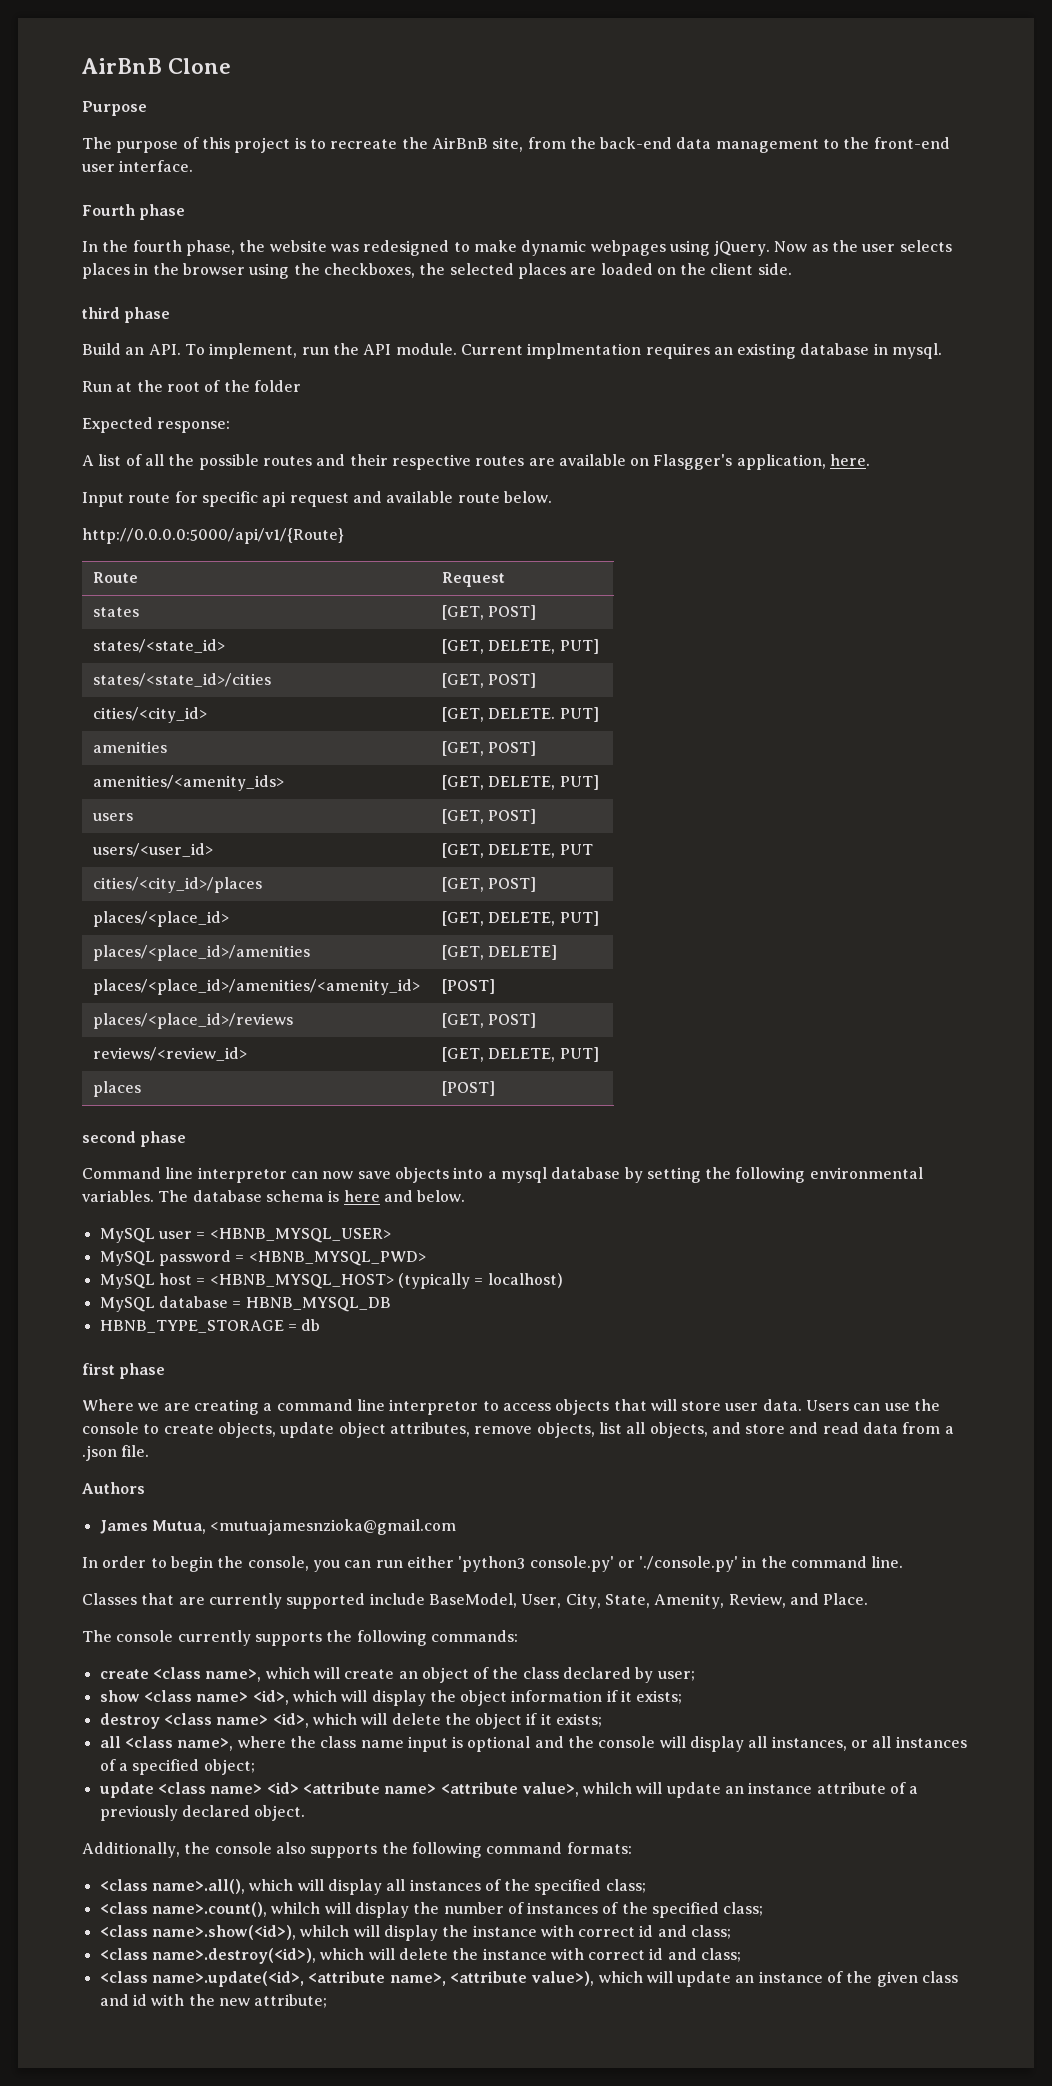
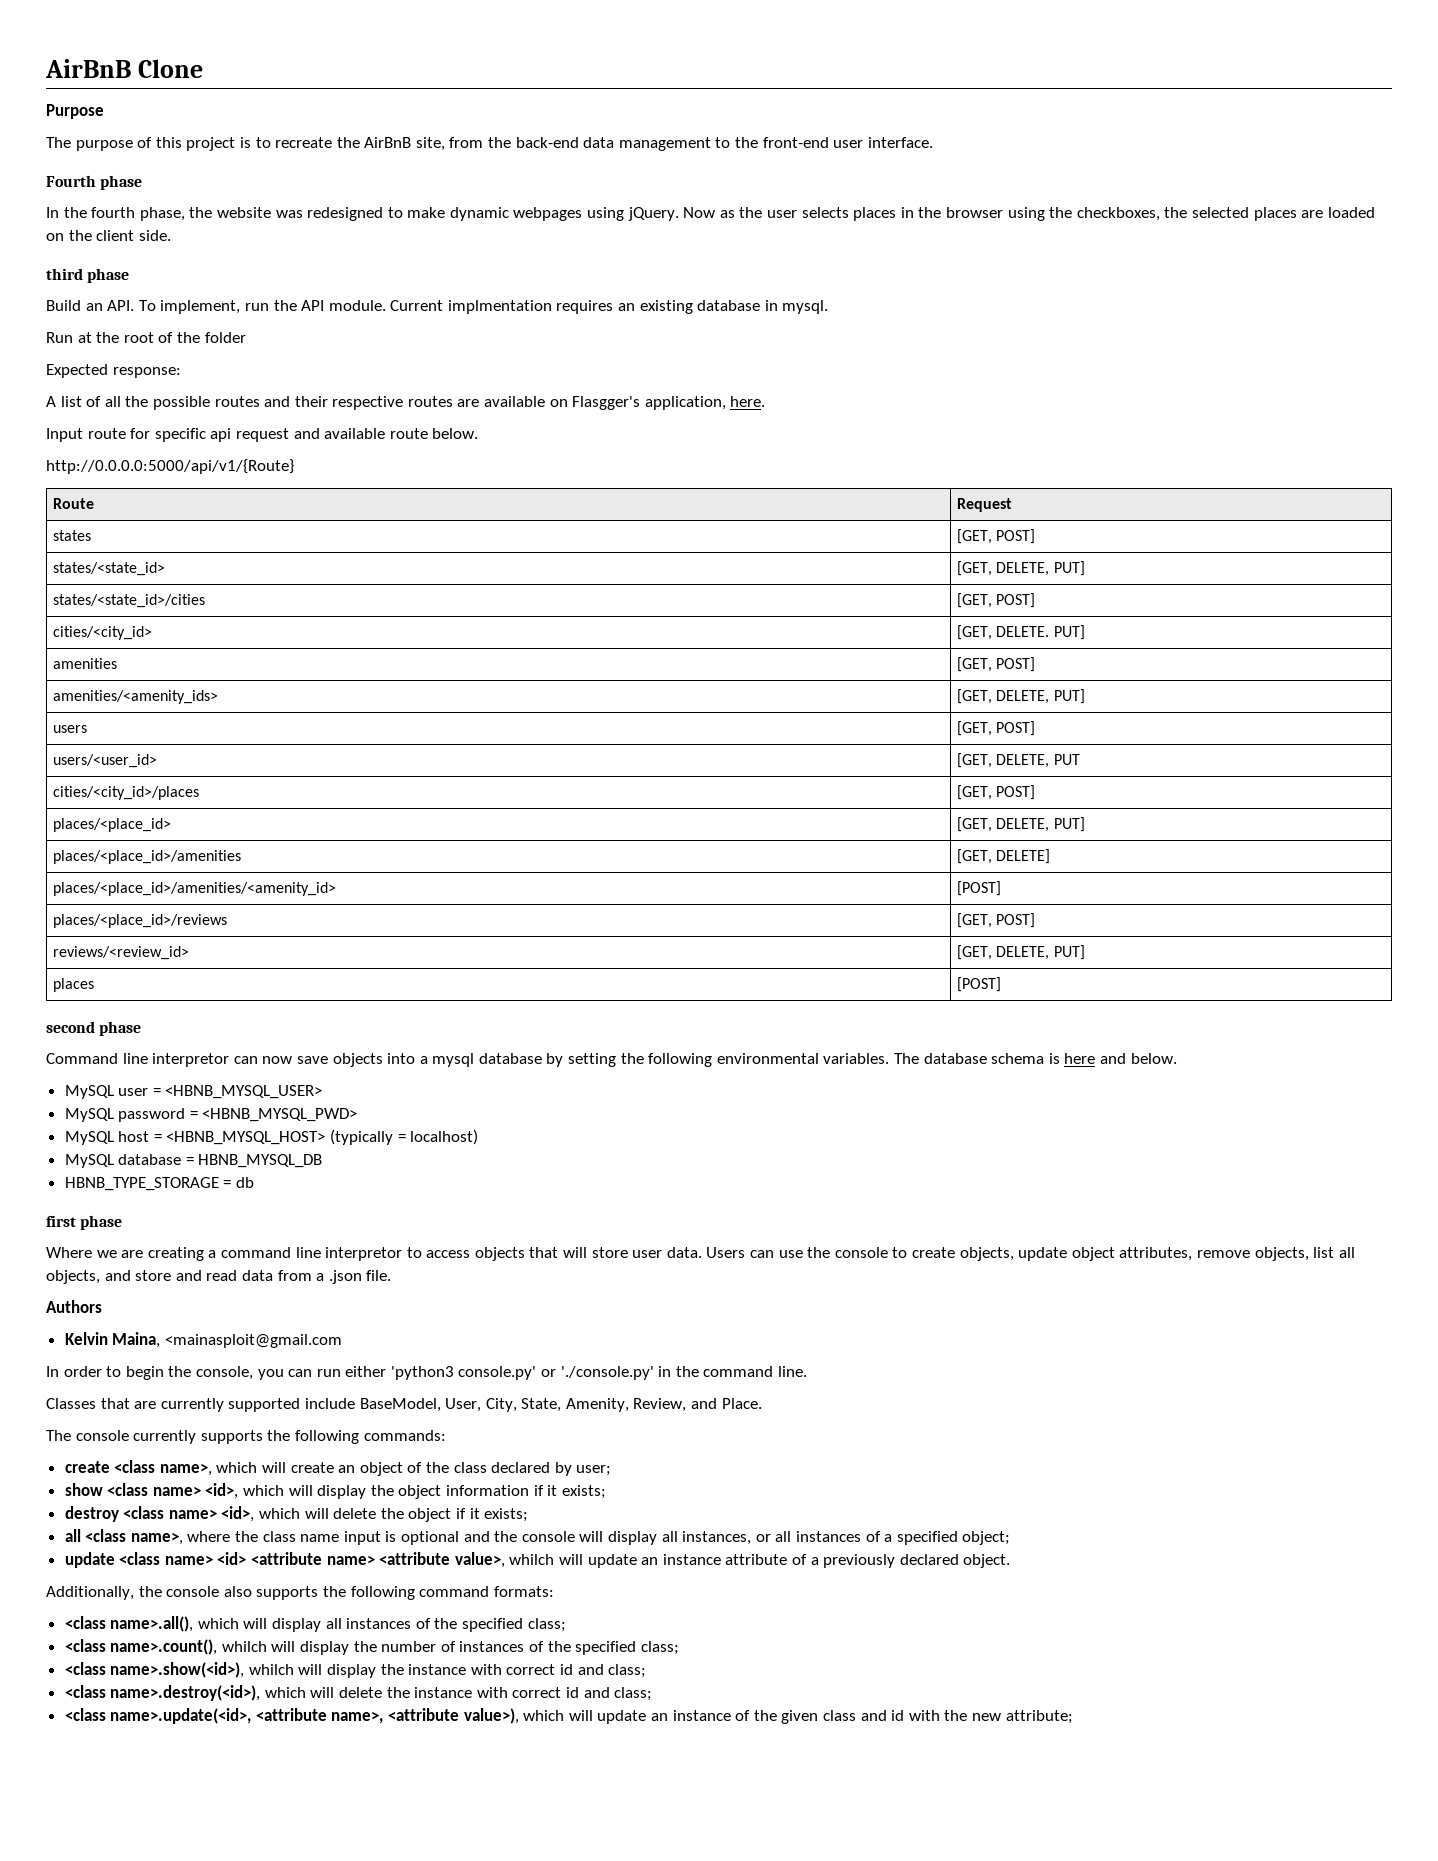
- James Mutua, <mutuajamesnzioka@gmail.com
+ Kelvin Maina, <mainasploit@gmail.com

